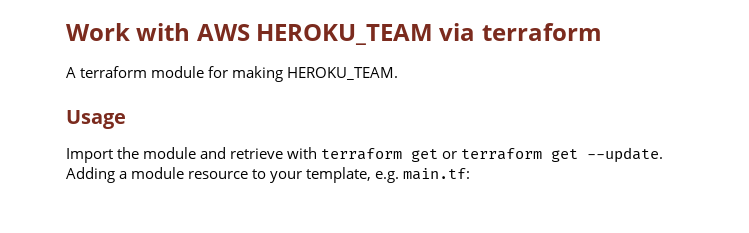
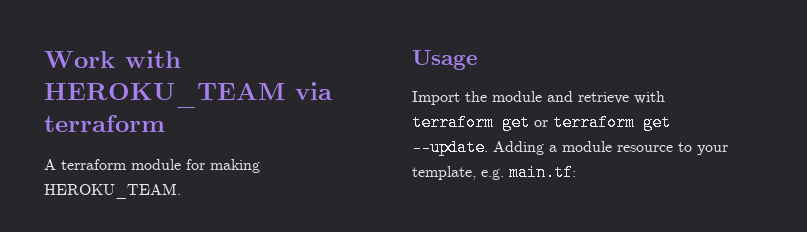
- Work with AWS HEROKU_TEAM via terraform
+ Work with HEROKU_TEAM via terraform

